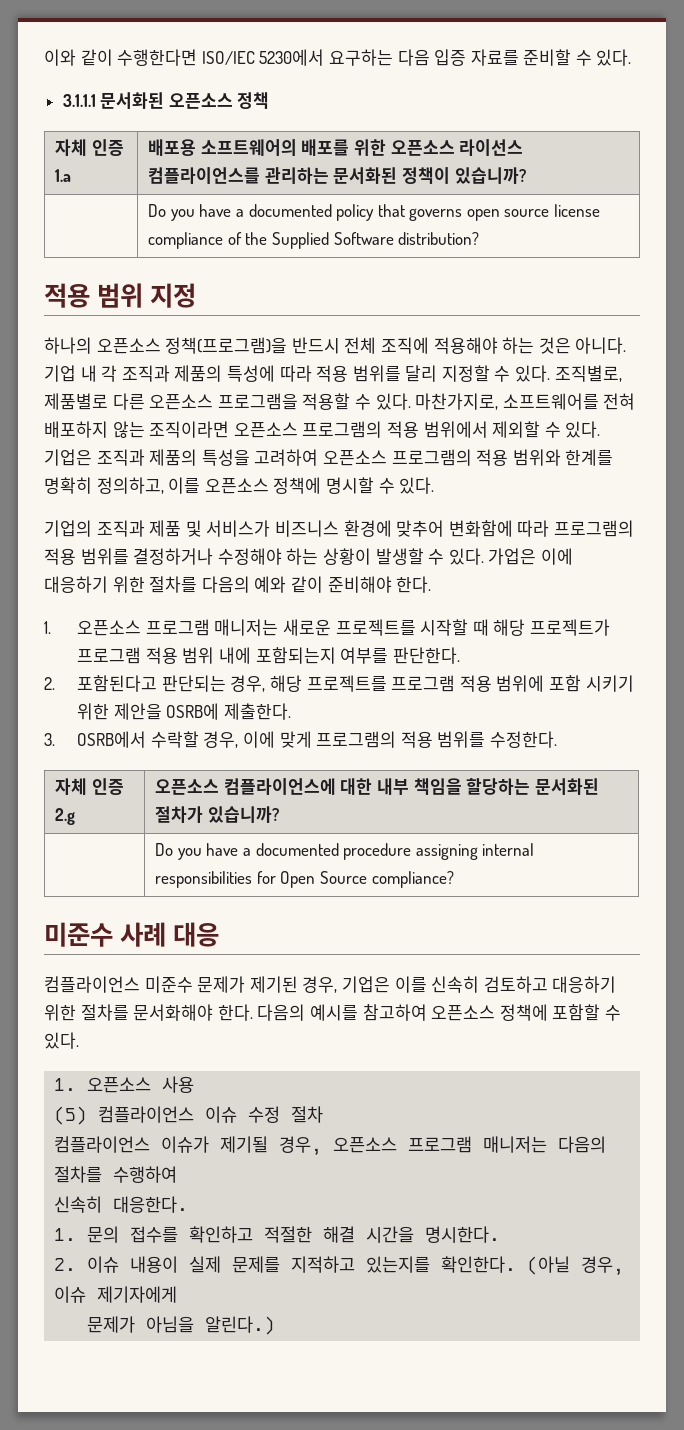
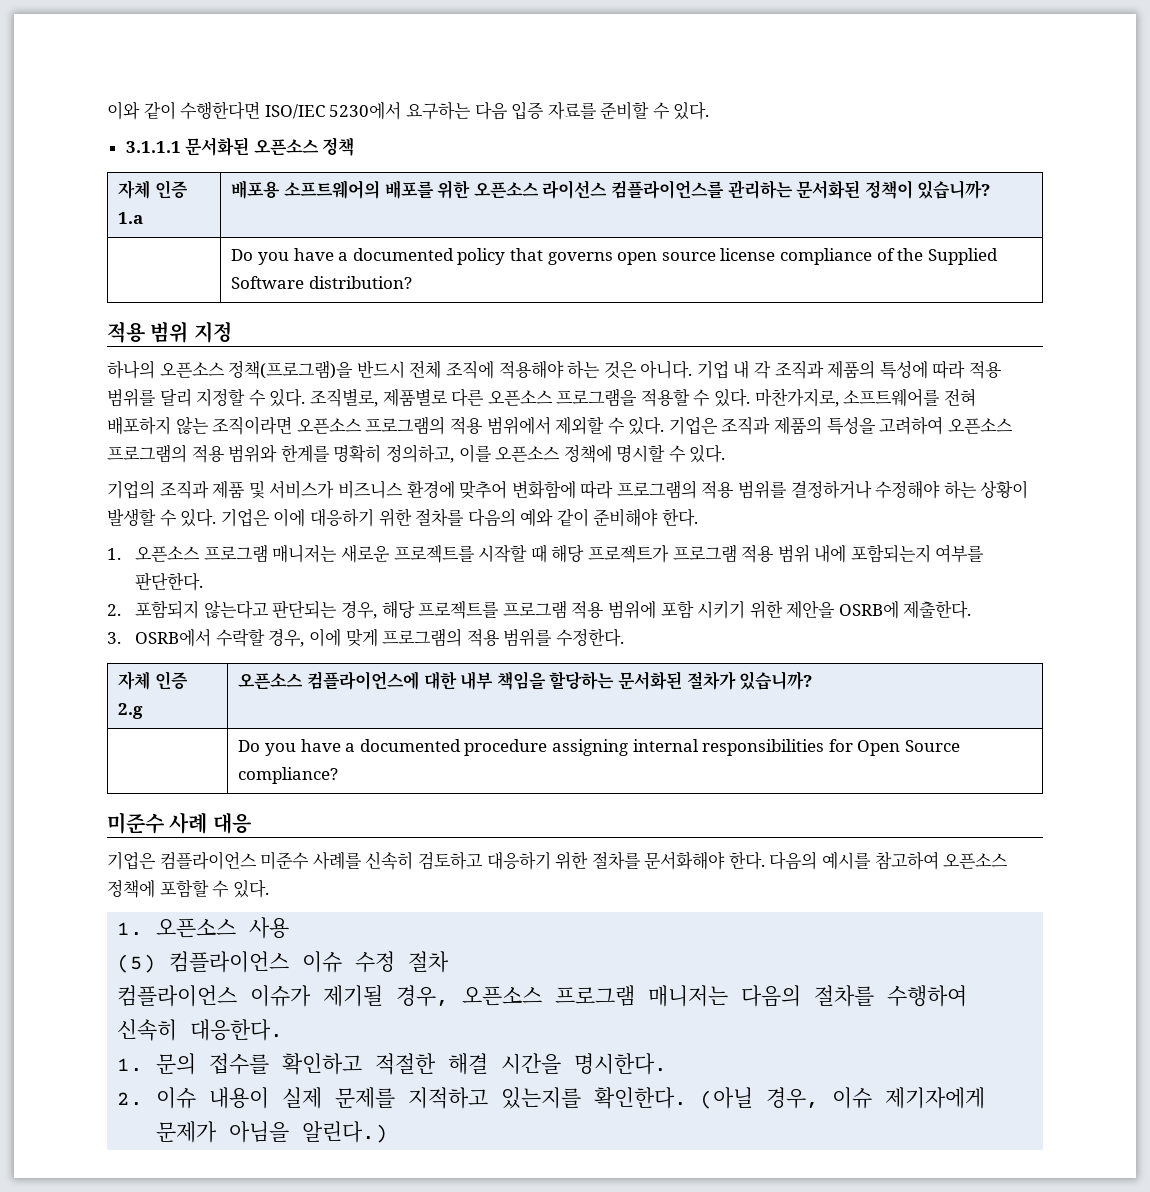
- 가업은 이에 대응하기 위한 절차를 다음의 예와 같이 준비해야 한다.
+ 기업은 이에 대응하기 위한 절차를 다음의 예와 같이 준비해야 한다.
- 2. 포함된다고 판단되는 경우, 해당 프로젝트를 프로그램 적용 범위에 포함 시키기 위한 제안을 OSRB에 제출한다.
+ 2. 포함되지 않는다고 판단되는 경우, 해당 프로젝트를 프로그램 적용 범위에 포함 시키기 위한 제안을 OSRB에 제출한다.
- 컴플라이언스 미준수 문제가 제기된 경우, 기업은 이를 신속히 검토하고 대응하기 위한 절차를 문서화해야 한다.
+ 기업은 컴플라이언스 미준수 사례를 신속히 검토하고 대응하기 위한 절차를 문서화해야 한다.

